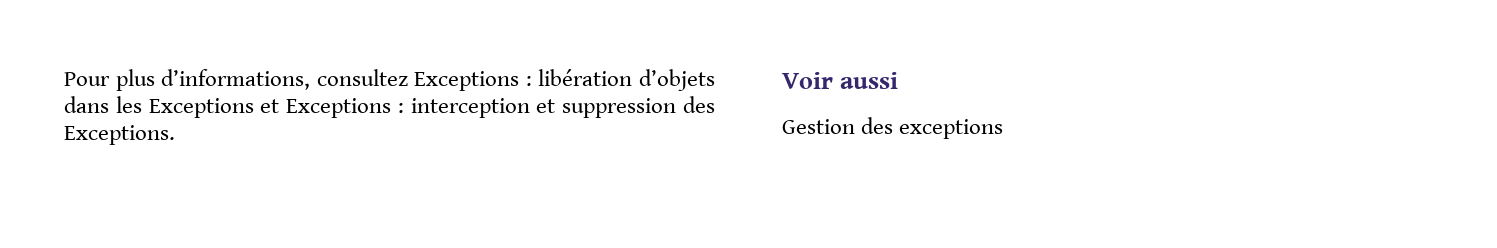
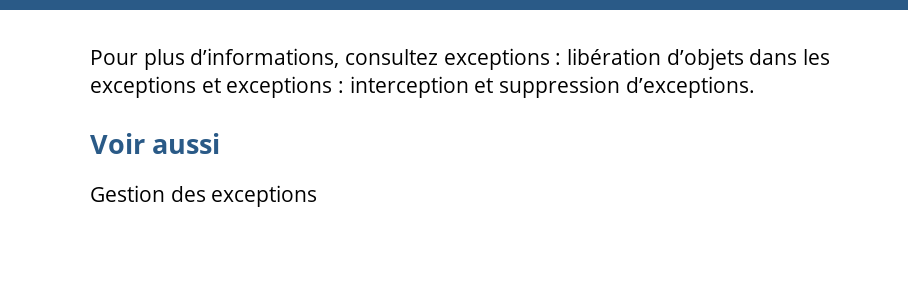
- Pour plus d’informations, consultez Exceptions : libération d’objets dans les Exceptions et Exceptions : interception et suppression des Exceptions.
+ Pour plus d’informations, consultez exceptions : libération d’objets dans les exceptions et exceptions : interception et suppression d’exceptions.

